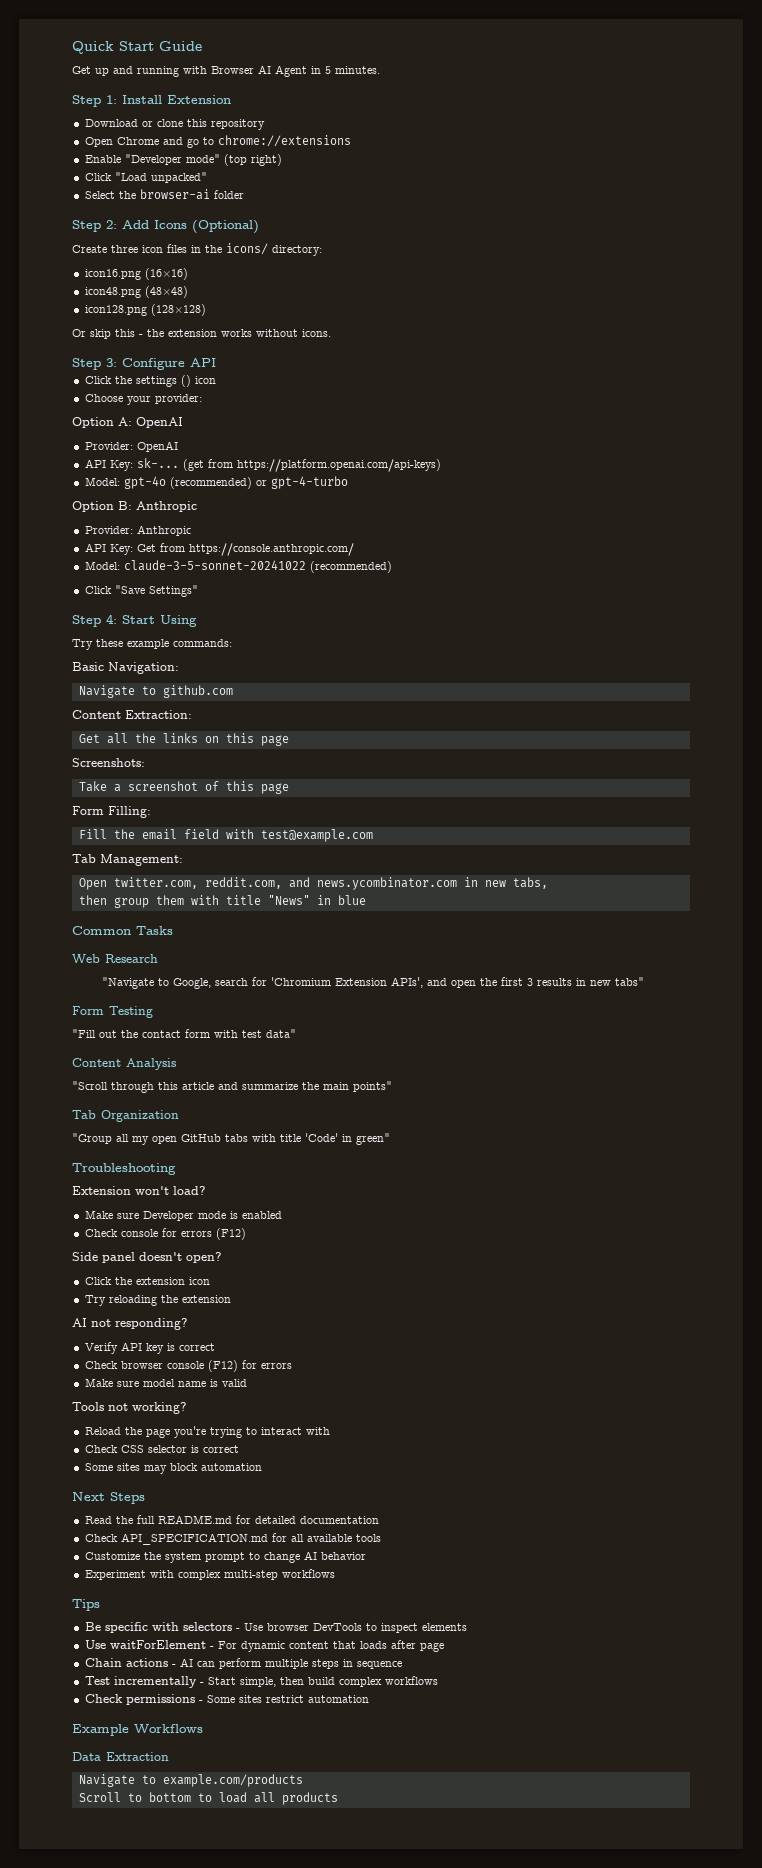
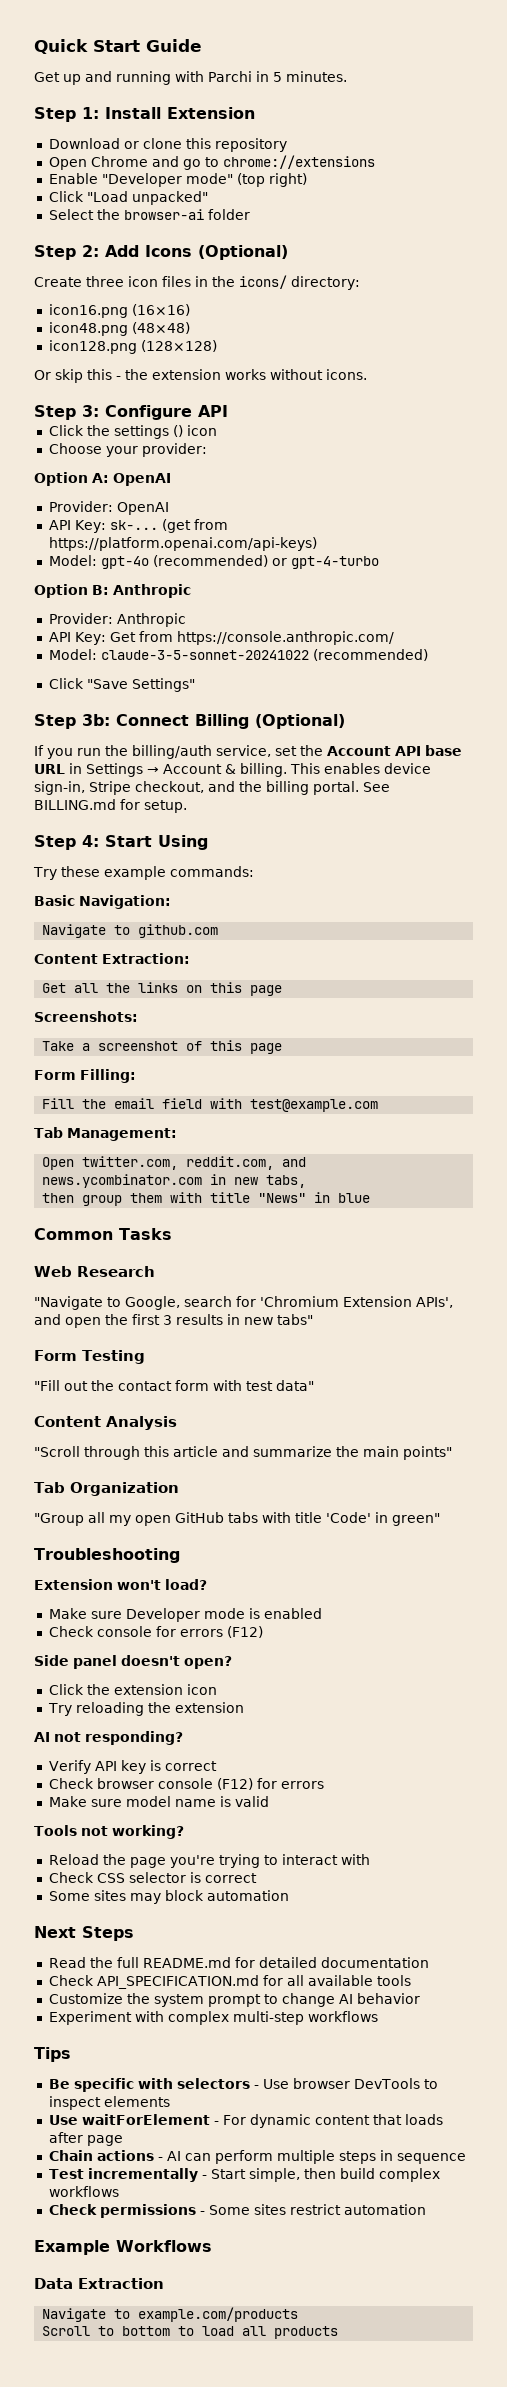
- Get up and running with Browser AI Agent in 5 minutes.
+ Get up and running with Parchi in 5 minutes.
+ Step 3b: Connect Billing (Optional)
+ If you run the billing/auth service, set the Account API base URL in Settings → Account & billing. This enables device sign-in, Stripe checkout, and the billing portal. See BILLING.md for setup.

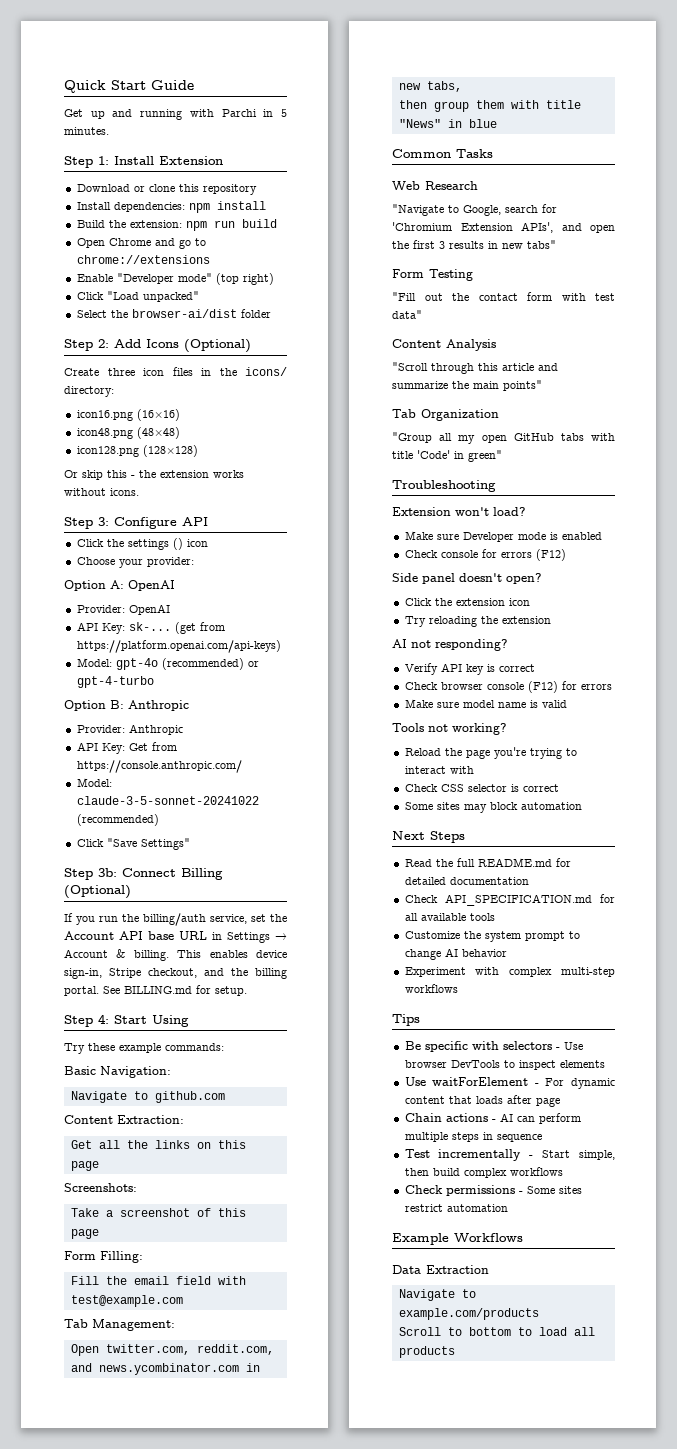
+ Install dependencies: npm install
+ Build the extension: npm run build
- Select the browser-ai folder
+ Select the browser-ai/dist folder

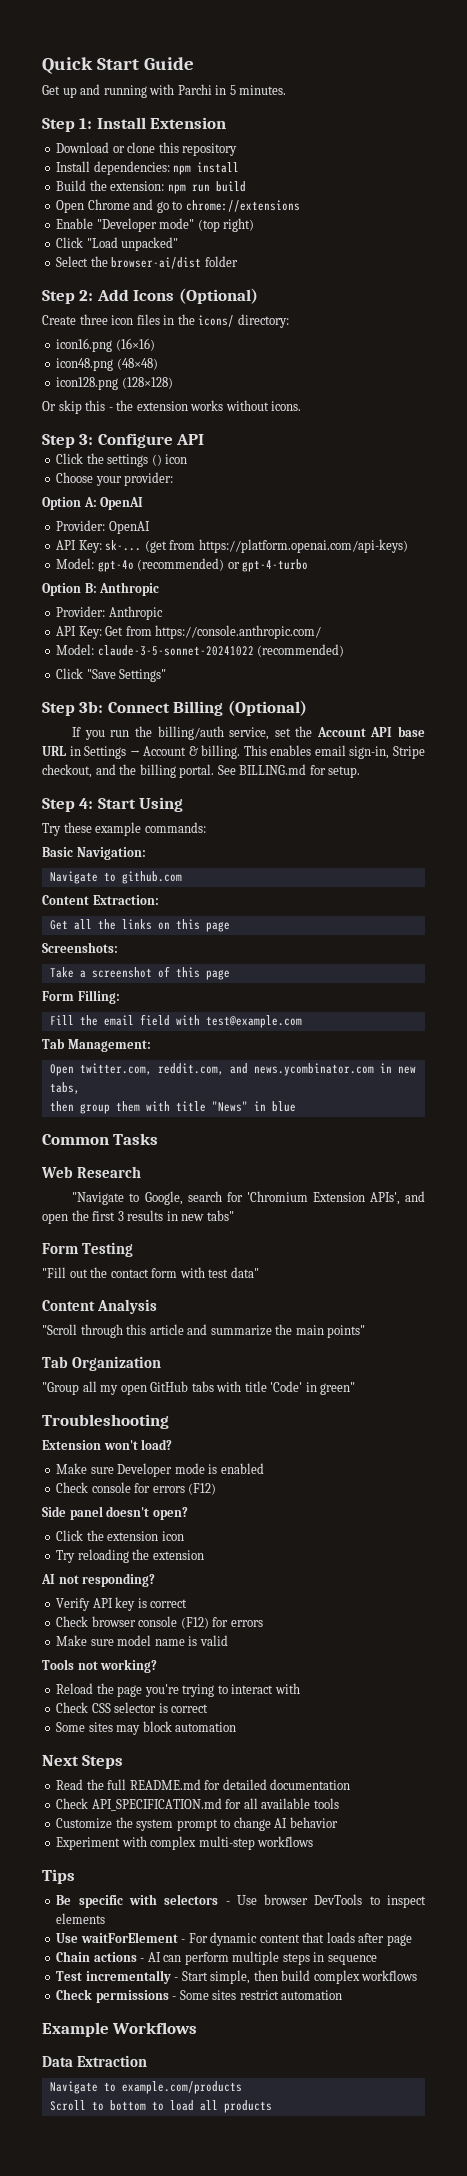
- This enables device sign-in, Stripe checkout, and the billing portal.
+ This enables email sign-in, Stripe checkout, and the billing portal.

